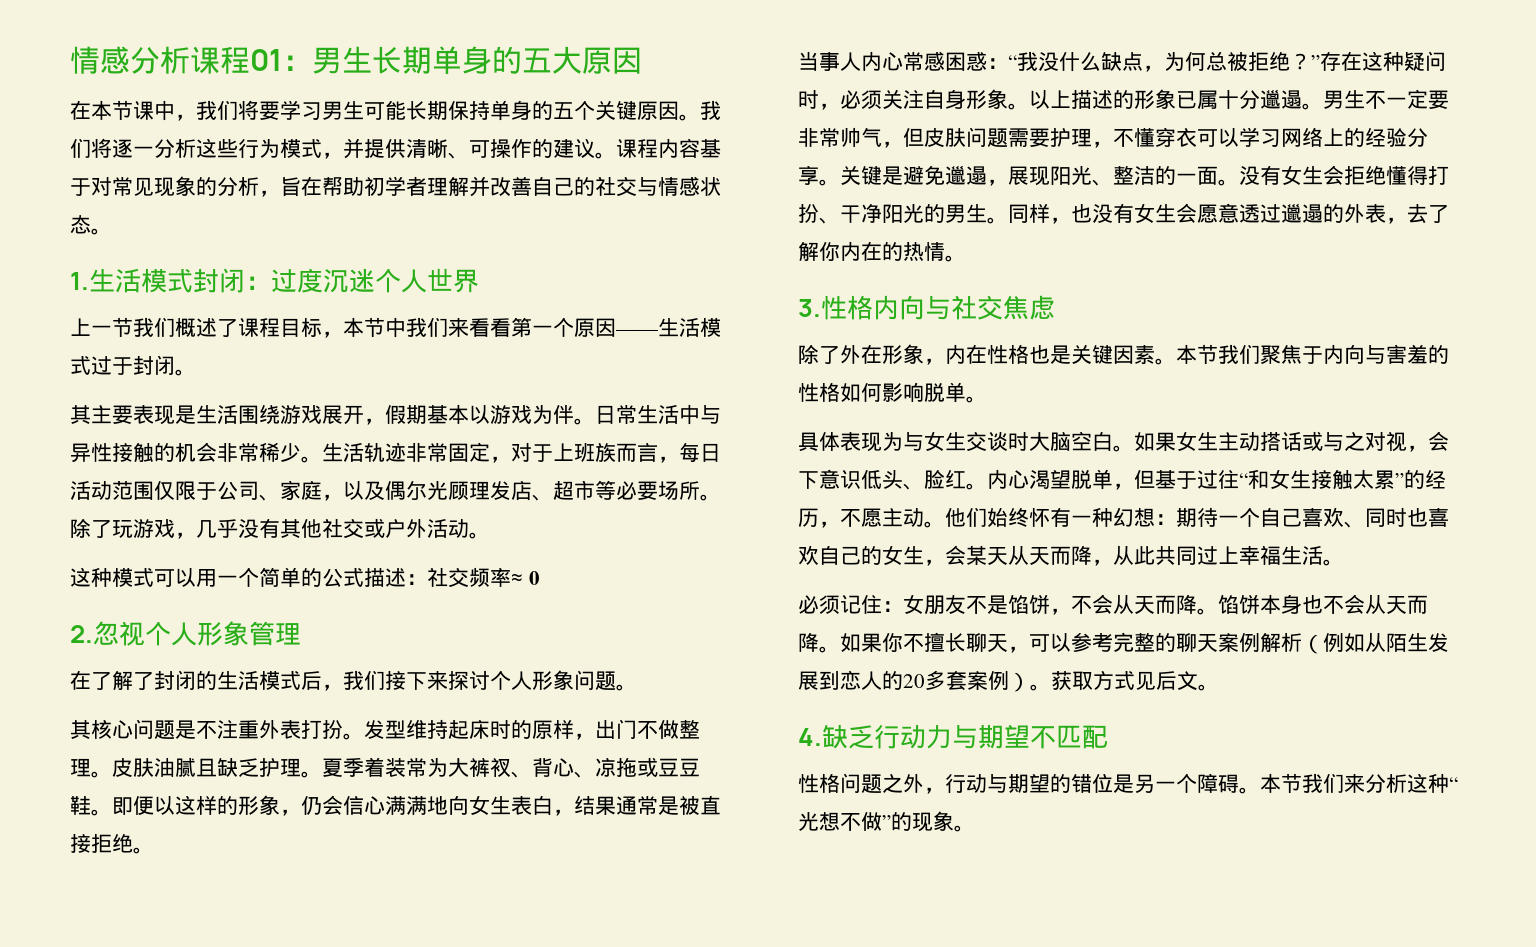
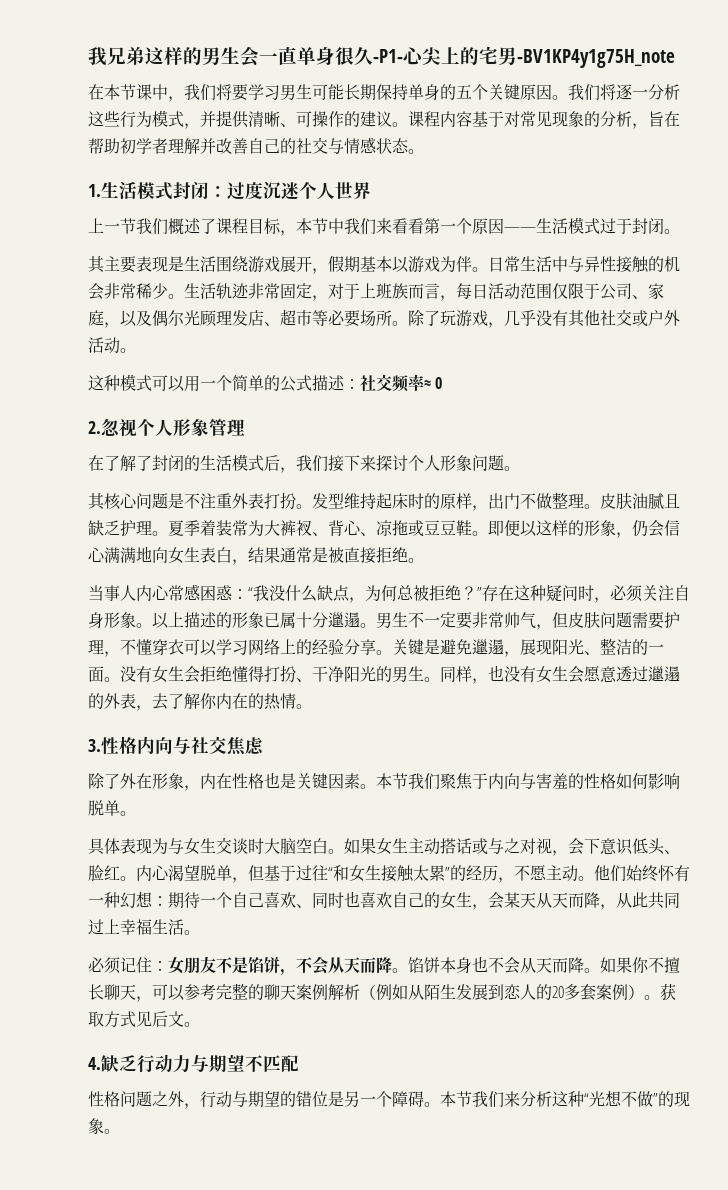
- 情感分析课程01：男生长期单身的五大原因
+ 我兄弟这样的男生会一直单身很久-P1-心尖上的宅男-BV1KP4y1g75H_note

